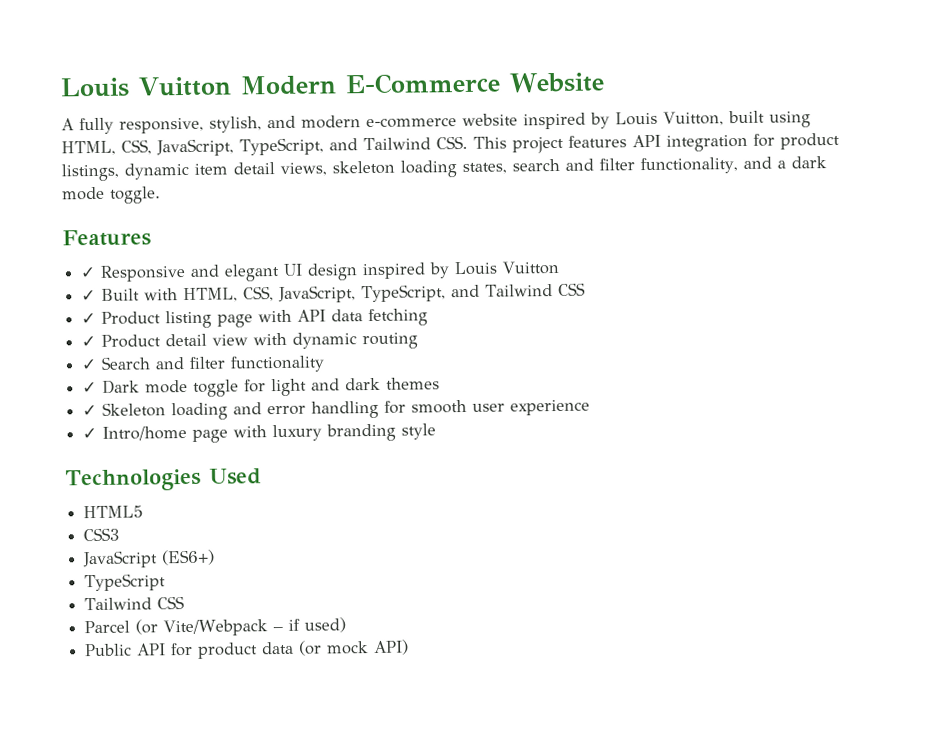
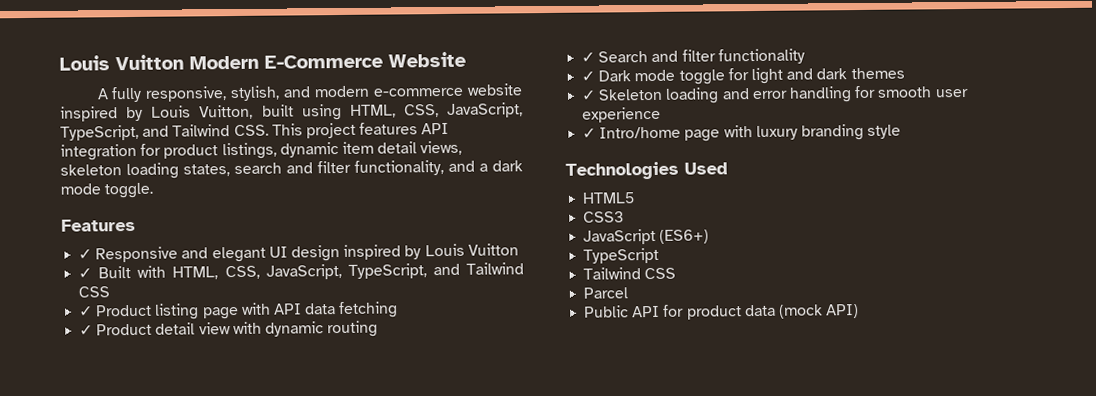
- Parcel (or Vite/Webpack – if used)
+ Parcel
- Public API for product data (or mock API)
+ Public API for product data (mock API)

